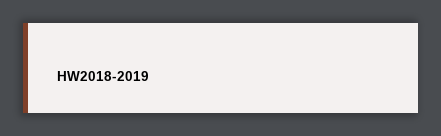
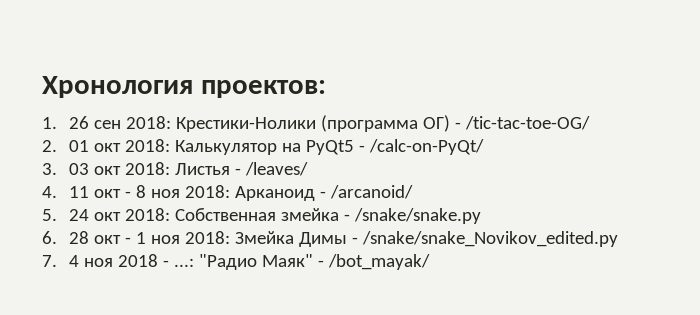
- HW2018-2019
+ Хронология проектов:
+ 1. 26 сен 2018: Крестики-Нолики (программа ОГ) - /tic-tac-toe-OG/
+ 2. 01 окт 2018: Калькулятор на PyQt5 - /calc-on-PyQt/
+ 3. 03 окт 2018: Листья - /leaves/
+ 4. 11 окт - 8 ноя 2018: Арканоид - /arcanoid/
+ 5. 24 окт 2018: Собственная змейка - /snake/snake.py
+ 6. 28 окт - 1 ноя 2018: Змейка Димы - /snake/snake_Novikov_edited.py
+ 7. 4 ноя 2018 - ...: "Радио Маяк" - /bot_mayak/

